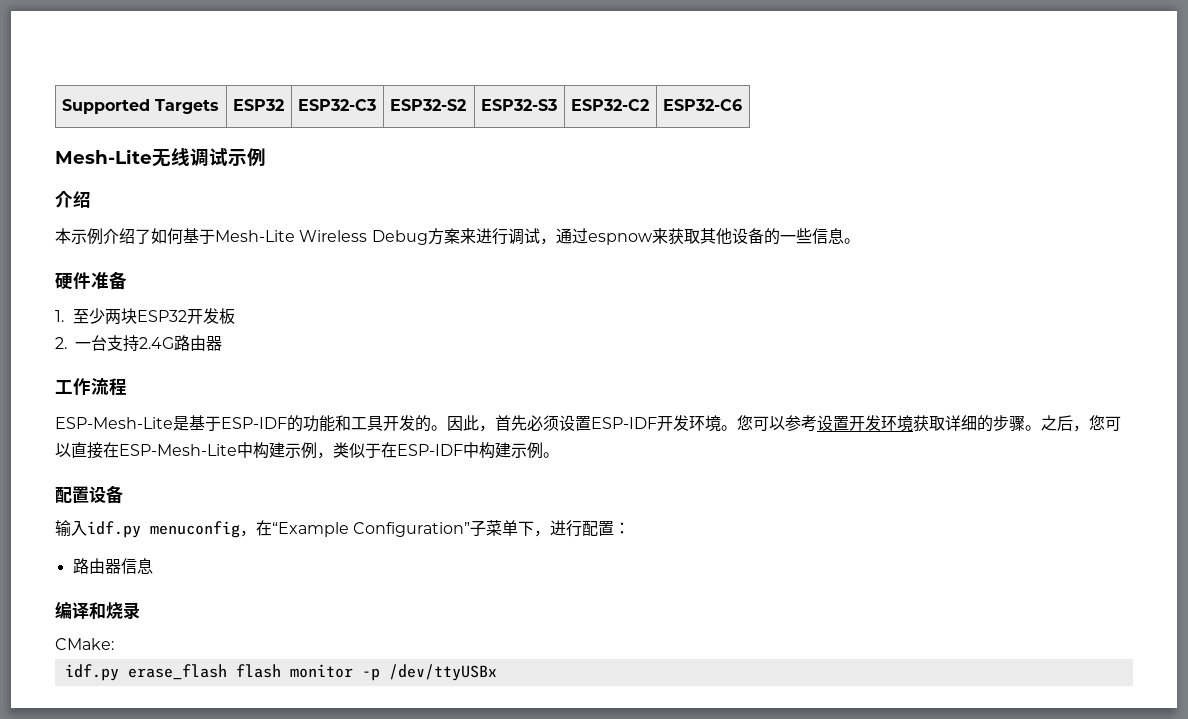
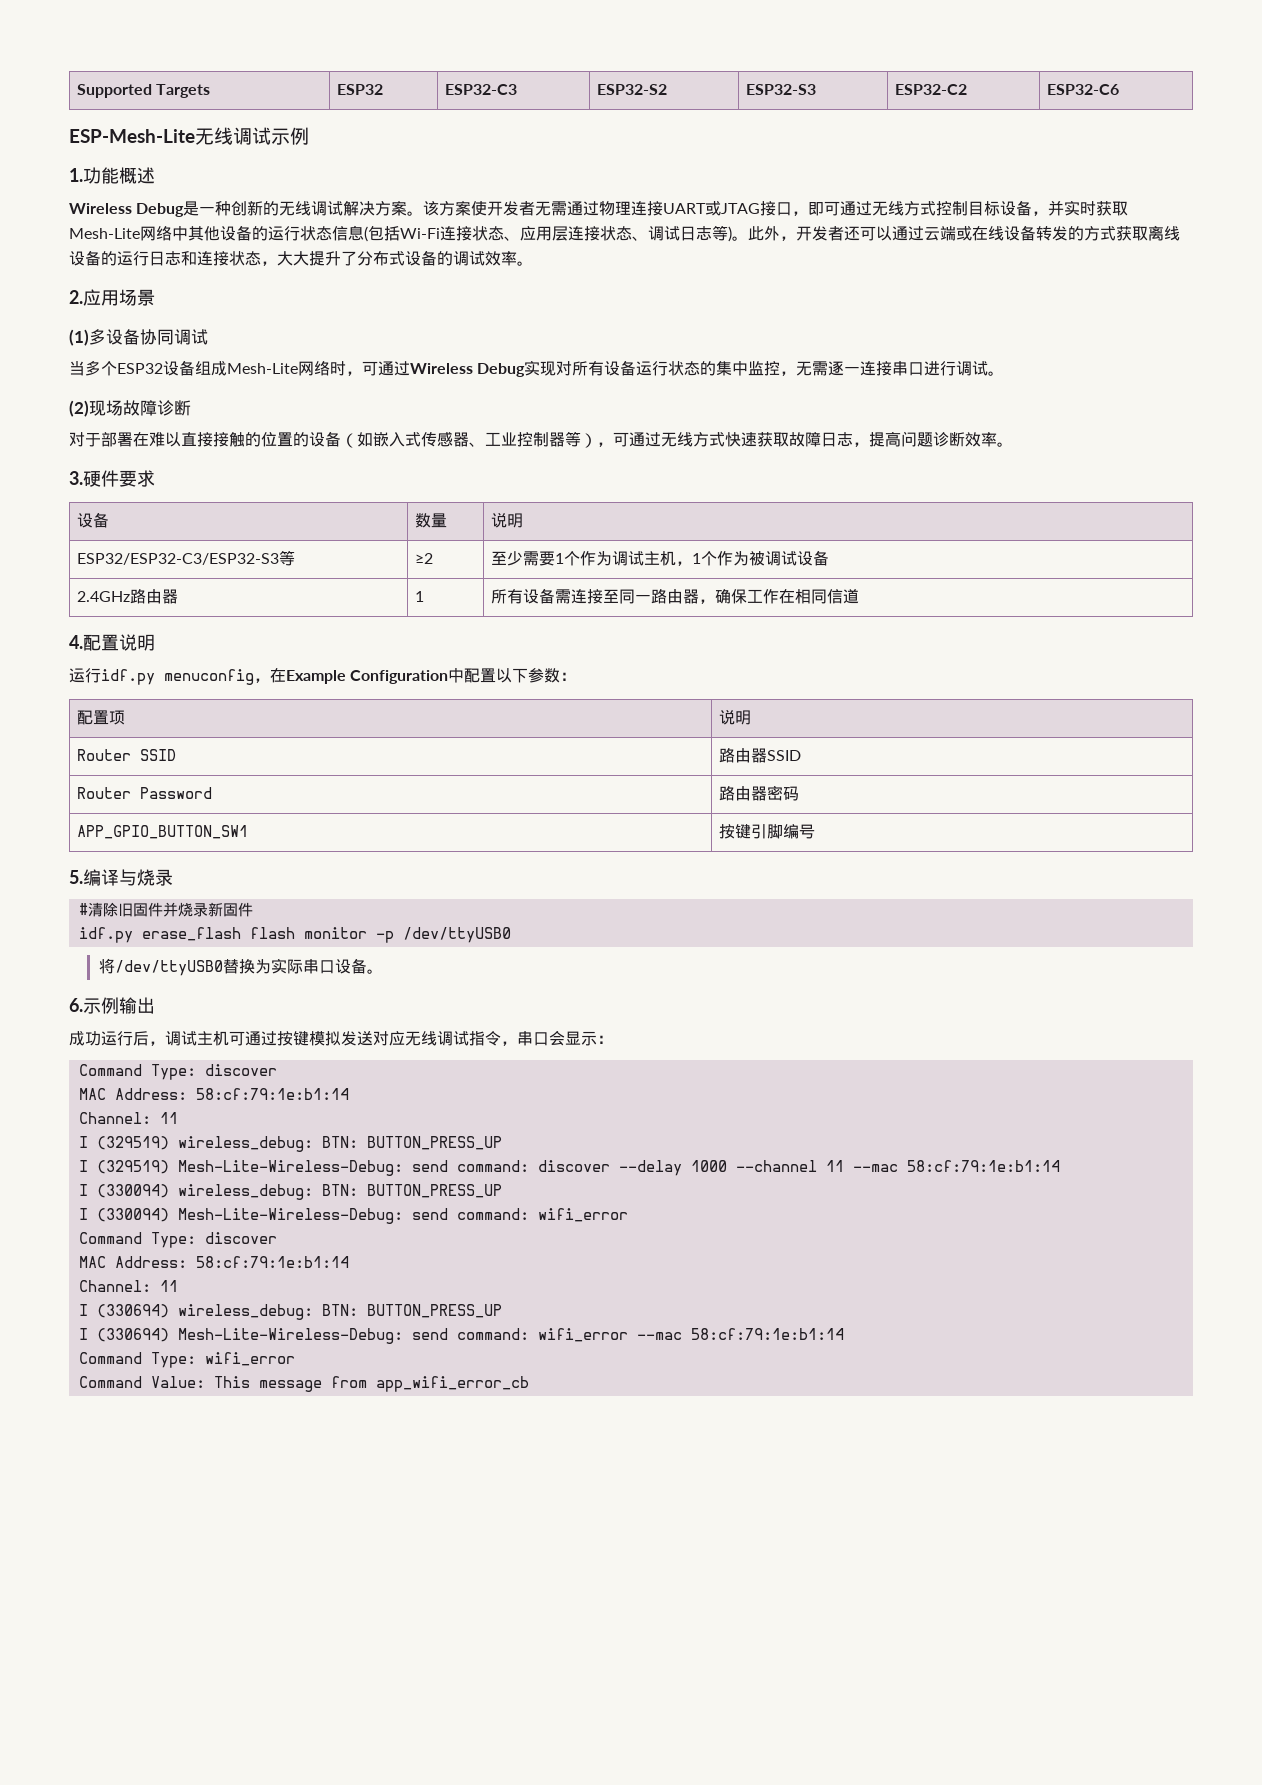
- Mesh-Lite无线调试示例
- 介绍
- 本示例介绍了如何基于Mesh-Lite Wireless Debug方案来进行调试，通过espnow来获取其他设备的一些信息。
- 硬件准备
- 1.至少两块ESP32开发板
- 2.一台支持2.4G路由器
- 工作流程
- ESP-Mesh-Lite是基于ESP-IDF的功能和工具开发的。因此，首先必须设置ESP-IDF开发环境。您可以参考设置开发环境获取详细的步骤。之后，您可以直接在ESP-Mesh-Lite中构建示例，类似于在ESP-IDF中构建示例。
- 配置设备
- 输入idf.py menuconfig，在“Example Configuration”子菜单下，进行配置：
- 路由器信息
- 编译和烧录
- CMake:
+ ESP-Mesh-Lite无线调试示例
+ 1.功能概述
+ Wireless Debug是一种创新的无线调试解决方案。该方案使开发者无需通过物理连接UART或JTAG接口，即可通过无线方式控制目标设备，并实时获取Mesh-Lite网络中其他设备的运行状态信息(包括Wi-Fi连接状态、应用层连接状态、调试日志等)。此外，开发者还可以通过云端或在线设备转发的方式获取离线设备的运行日志和连接状态，大大提升了分布式设备的调试效率。
+ 2.应用场景
+ (1)多设备协同调试
+ 当多个ESP32设备组成Mesh-Lite网络时，可通过Wireless Debug实现对所有设备运行状态的集中监控，无需逐一连接串口进行调试。
+ (2)现场故障诊断
+ 对于部署在难以直接接触的位置的设备（如嵌入式传感器、工业控制器等），可通过无线方式快速获取故障日志，提高问题诊断效率。
+ 3.硬件要求
+ 设备 | 数量 | 说明
+ ESP32/ESP32-C3/ESP32-S3等 | ≥2 | 至少需要1个作为调试主机，1个作为被调试设备
+ 2.4GHz路由器 | 1 | 所有设备需连接至同一路由器，确保工作在相同信道
+ 4.配置说明
+ 运行idf.py menuconfig，在Example Configuration中配置以下参数：
+ 配置项 | 说明
+ Router SSID | 路由器SSID
+ Router Password | 路由器密码
+ APP_GPIO_BUTTON_SW1 | 按键引脚编号
+ 5.编译与烧录
+ #清除旧固件并烧录新固件
- idf.py erase_flash flash monitor -p /dev/ttyUSBx
+ idf.py erase_flash flash monitor -p /dev/ttyUSB0
+ 将/dev/ttyUSB0替换为实际串口设备。
+ 6.示例输出
+ 成功运行后，调试主机可通过按键模拟发送对应无线调试指令，串口会显示：
+ Command Type: discover
+ MAC Address: 58:cf:79:1e:b1:14
+ Channel: 11
+ I (329519) wireless_debug: BTN: BUTTON_PRESS_UP
+ I (329519) Mesh-Lite-Wireless-Debug: send command: discover --delay 1000 --channel 11 --mac 58:cf:79:1e:b1:14
+ I (330094) wireless_debug: BTN: BUTTON_PRESS_UP
+ I (330094) Mesh-Lite-Wireless-Debug: send command: wifi_error
+ Command Type: discover
+ MAC Address: 58:cf:79:1e:b1:14
+ Channel: 11
+ I (330694) wireless_debug: BTN: BUTTON_PRESS_UP
+ I (330694) Mesh-Lite-Wireless-Debug: send command: wifi_error --mac 58:cf:79:1e:b1:14
+ Command Type: wifi_error
+ Command Value: This message from app_wifi_error_cb

